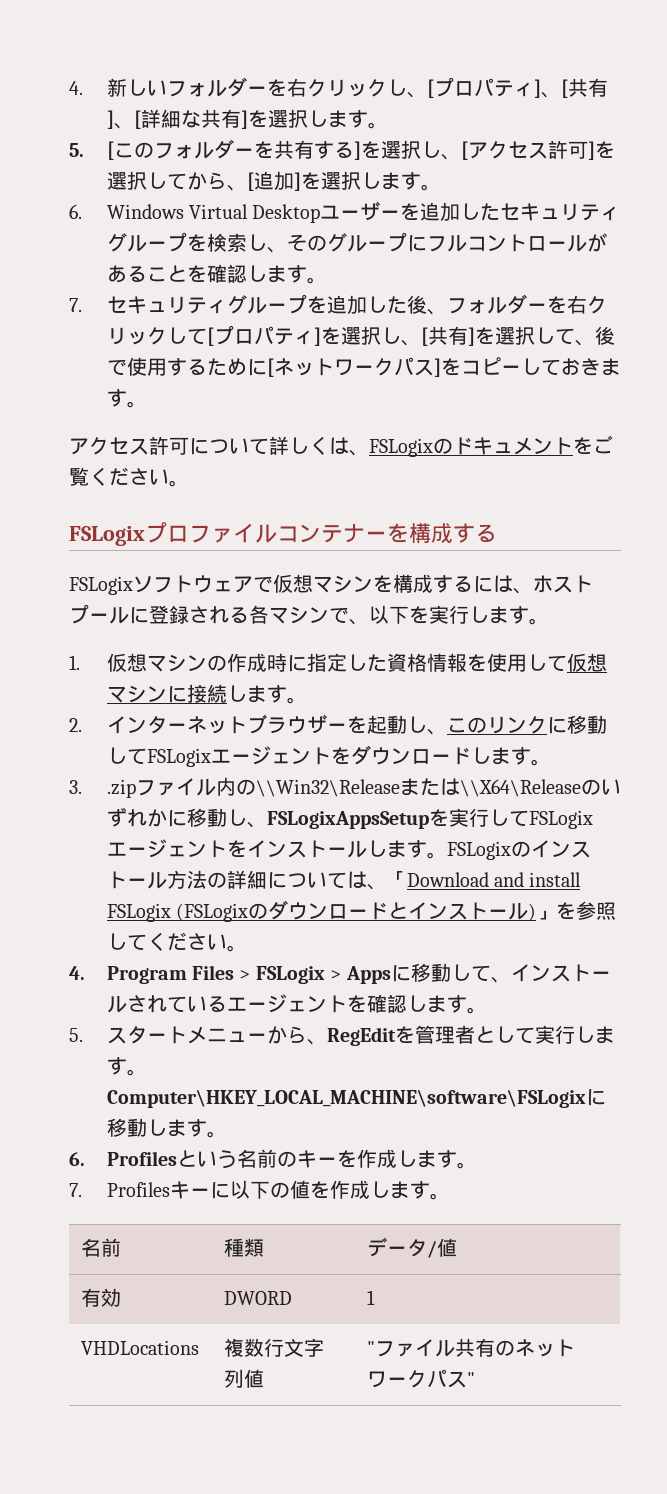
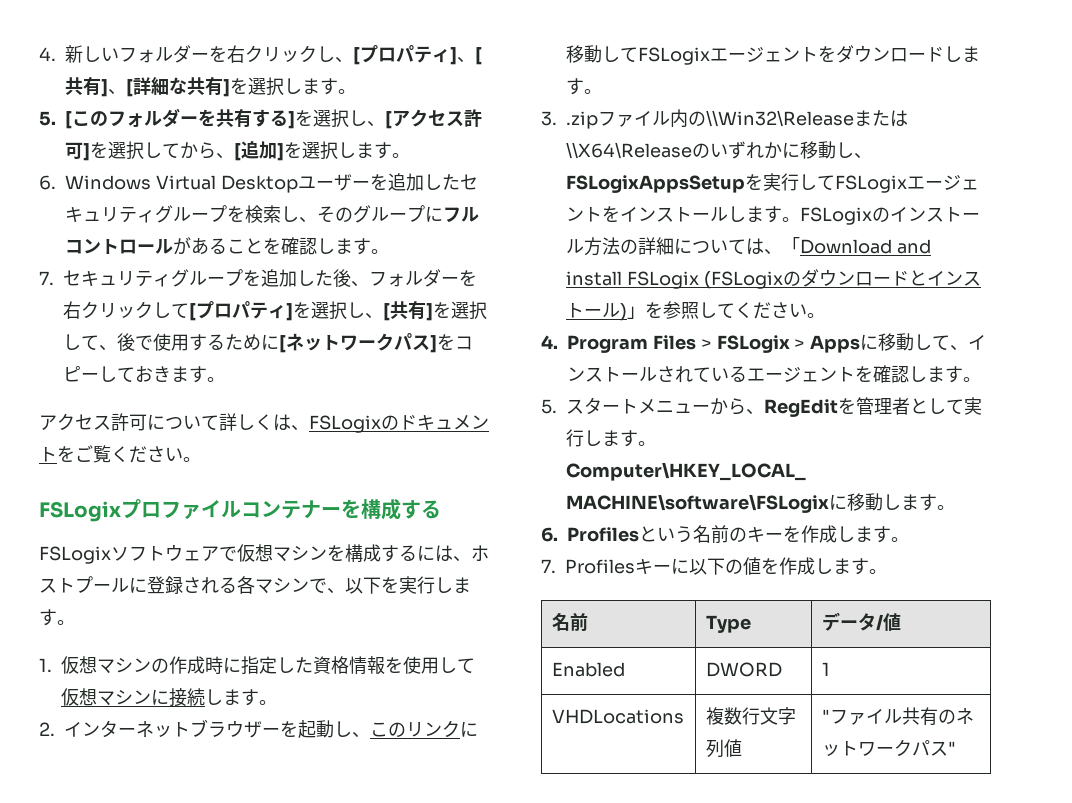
- 名前 | 種類 | データ/値
+ 名前 | Type | データ/値
- 有効 | DWORD | 1
+ Enabled | DWORD | 1

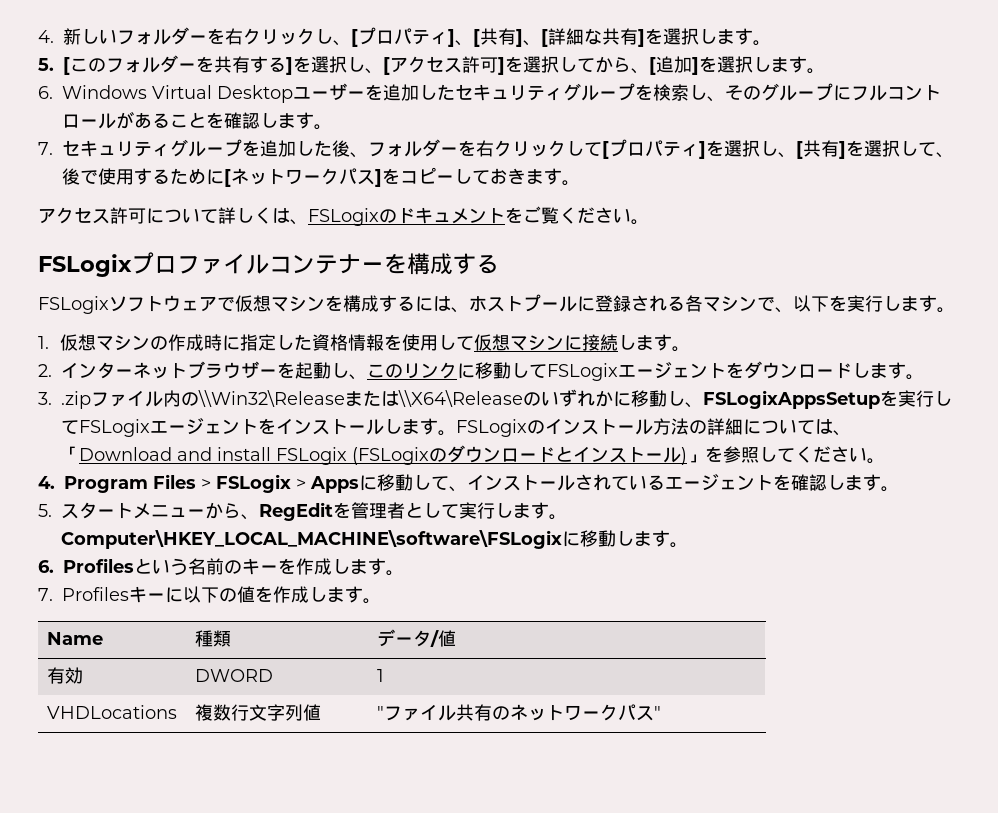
- 名前 | Type | データ/値
+ Name | 種類 | データ/値
- Enabled | DWORD | 1
+ 有効 | DWORD | 1

